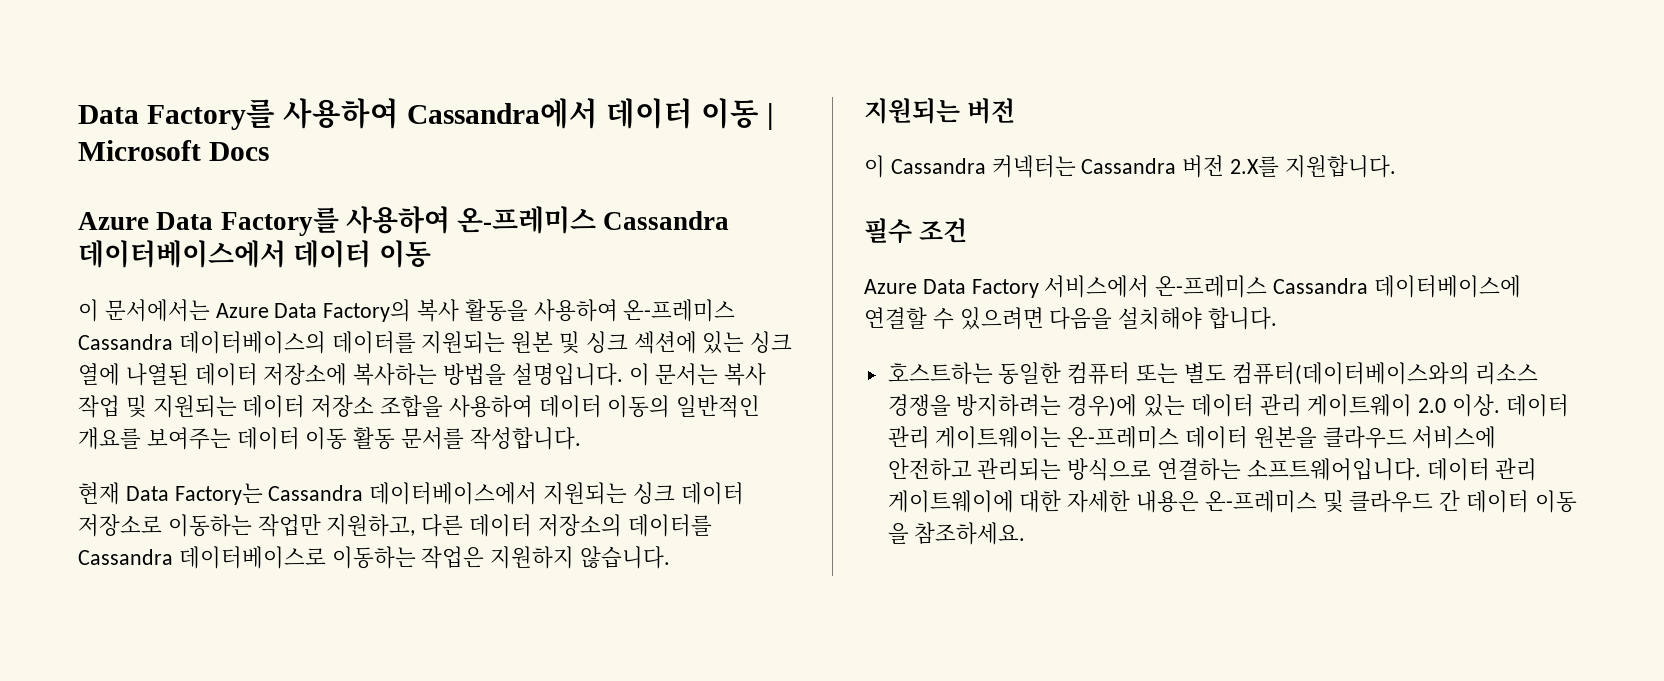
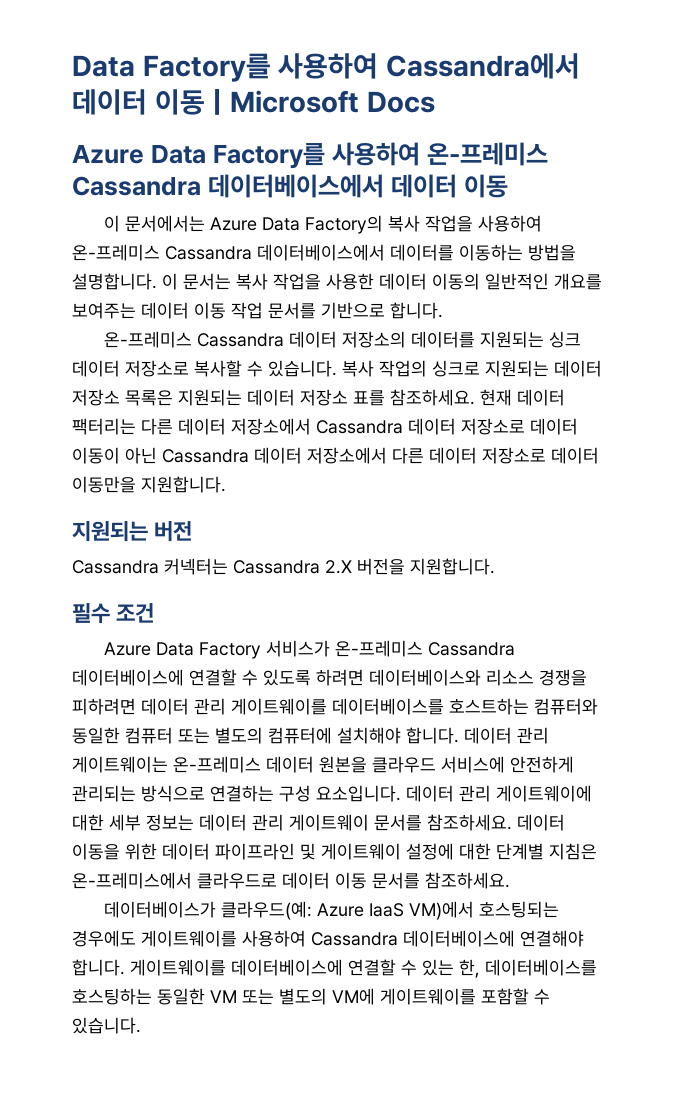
- 이 문서에서는 Azure Data Factory의 복사 활동을 사용하여 온-프레미스 Cassandra 데이터베이스의 데이터를 지원되는 원본 및 싱크 섹션에 있는 싱크 열에 나열된 데이터 저장소에 복사하는 방법을 설명입니다. 이 문서는 복사 작업 및 지원되는 데이터 저장소 조합을 사용하여 데이터 이동의 일반적인 개요를 보여주는 데이터 이동 활동 문서를 작성합니다.
- 현재 Data Factory는 Cassandra 데이터베이스에서 지원되는 싱크 데이터 저장소로 이동하는 작업만 지원하고, 다른 데이터 저장소의 데이터를 Cassandra 데이터베이스로 이동하는 작업은 지원하지 않습니다.
+ 이 문서에서는 Azure Data Factory의 복사 작업을 사용하여 온-프레미스 Cassandra 데이터베이스에서 데이터를 이동하는 방법을 설명합니다. 이 문서는 복사 작업을 사용한 데이터 이동의 일반적인 개요를 보여주는 데이터 이동 작업 문서를 기반으로 합니다.
+ 온-프레미스 Cassandra 데이터 저장소의 데이터를 지원되는 싱크 데이터 저장소로 복사할 수 있습니다. 복사 작업의 싱크로 지원되는 데이터 저장소 목록은 지원되는 데이터 저장소 표를 참조하세요. 현재 데이터 팩터리는 다른 데이터 저장소에서 Cassandra 데이터 저장소로 데이터 이동이 아닌 Cassandra 데이터 저장소에서 다른 데이터 저장소로 데이터 이동만을 지원합니다.
- 이 Cassandra 커넥터는 Cassandra 버전 2.X를 지원합니다.
+ Cassandra 커넥터는 Cassandra 2.X 버전을 지원합니다.
- Azure Data Factory 서비스에서 온-프레미스 Cassandra 데이터베이스에 연결할 수 있으려면 다음을 설치해야 합니다.
- 호스트하는 동일한 컴퓨터 또는 별도 컴퓨터(데이터베이스와의 리소스 경쟁을 방지하려는 경우)에 있는 데이터 관리 게이트웨이 2.0 이상.
+ Azure Data Factory 서비스가 온-프레미스 Cassandra 데이터베이스에 연결할 수 있도록 하려면 데이터베이스와 리소스 경쟁을 피하려면 데이터 관리 게이트웨이를 데이터베이스를 호스트하는 컴퓨터와 동일한 컴퓨터 또는 별도의 컴퓨터에 설치해야 합니다.
- 데이터 관리 게이트웨이는 온-프레미스 데이터 원본을 클라우드 서비스에 안전하고 관리되는 방식으로 연결하는 소프트웨어입니다.
+ 데이터 관리 게이트웨이는 온-프레미스 데이터 원본을 클라우드 서비스에 안전하게 관리되는 방식으로 연결하는 구성 요소입니다.
- 데이터 관리 게이트웨이에 대한 자세한 내용은 온-프레미스 및 클라우드 간 데이터 이동 을 참조하세요.
+ 데이터 관리 게이트웨이에 대한 세부 정보는 데이터 관리 게이트웨이 문서를 참조하세요. 데이터 이동을 위한 데이터 파이프라인 및 게이트웨이 설정에 대한 단계별 지침은 온-프레미스에서 클라우드로 데이터 이동 문서를 참조하세요.
+ 데이터베이스가 클라우드(예: Azure IaaS VM)에서 호스팅되는 경우에도 게이트웨이를 사용하여 Cassandra 데이터베이스에 연결해야 합니다. 게이트웨이를 데이터베이스에 연결할 수 있는 한, 데이터베이스를 호스팅하는 동일한 VM 또는 별도의 VM에 게이트웨이를 포함할 수 있습니다.

